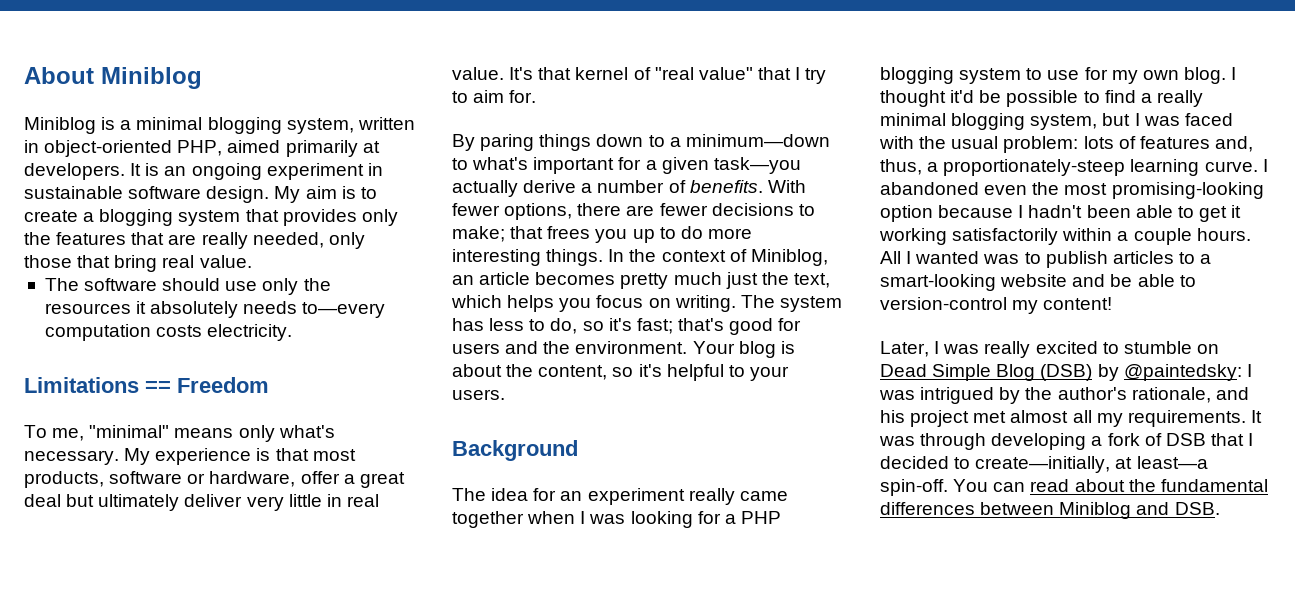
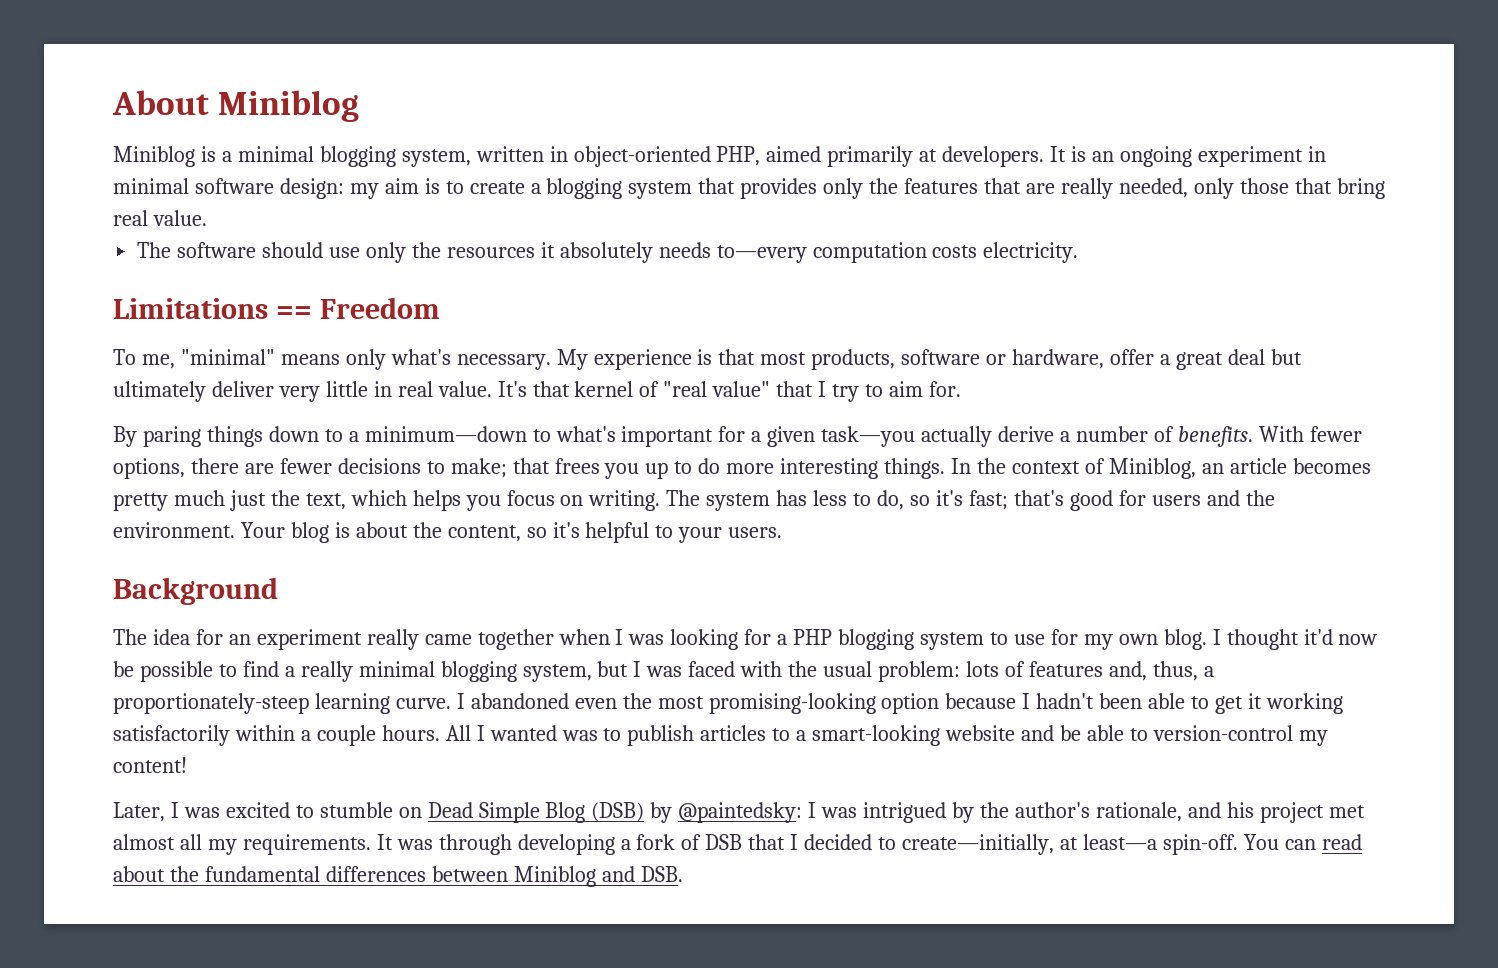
- It is an ongoing experiment in sustainable software design. My aim is to create a blogging system that provides only the features that are really needed, only those that bring real value.
+ It is an ongoing experiment in minimal software design: my aim is to create a blogging system that provides only the features that are really needed, only those that bring real value.
- I thought it'd be possible to find a really minimal blogging system, but I was faced with the usual problem: lots of features and, thus, a proportionately-steep learning curve.
+ I thought it'd now be possible to find a really minimal blogging system, but I was faced with the usual problem: lots of features and, thus, a proportionately-steep learning curve.
- Later, I was really excited to stumble on Dead Simple Blog (DSB) by @paintedsky: I was intrigued by the author's rationale, and his project met almost all my requirements.
+ Later, I was excited to stumble on Dead Simple Blog (DSB) by @paintedsky: I was intrigued by the author's rationale, and his project met almost all my requirements.

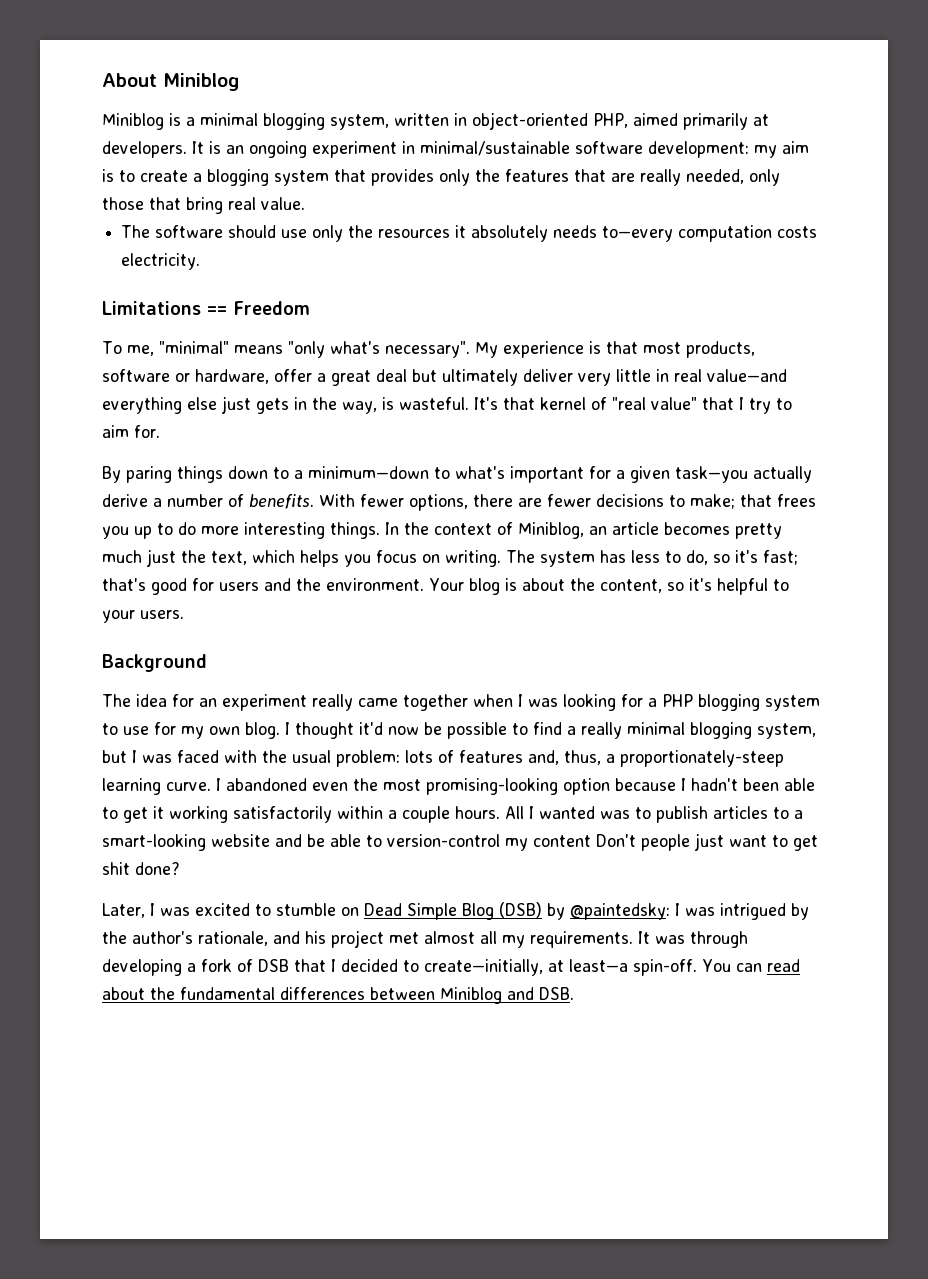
- It is an ongoing experiment in minimal software design: my aim is to create a blogging system that provides only the features that are really needed, only those that bring real value.
+ It is an ongoing experiment in minimal/sustainable software development: my aim is to create a blogging system that provides only the features that are really needed, only those that bring real value.
- To me, "minimal" means only what's necessary.
+ To me, "minimal" means "only what's necessary".
- My experience is that most products, software or hardware, offer a great deal but ultimately deliver very little in real value.
+ My experience is that most products, software or hardware, offer a great deal but ultimately deliver very little in real value—and everything else just gets in the way, is wasteful.
- All I wanted was to publish articles to a smart-looking website and be able to version-control my content!
+ All I wanted was to publish articles to a smart-looking website and be able to version-control my content Don't people just want to get shit done?

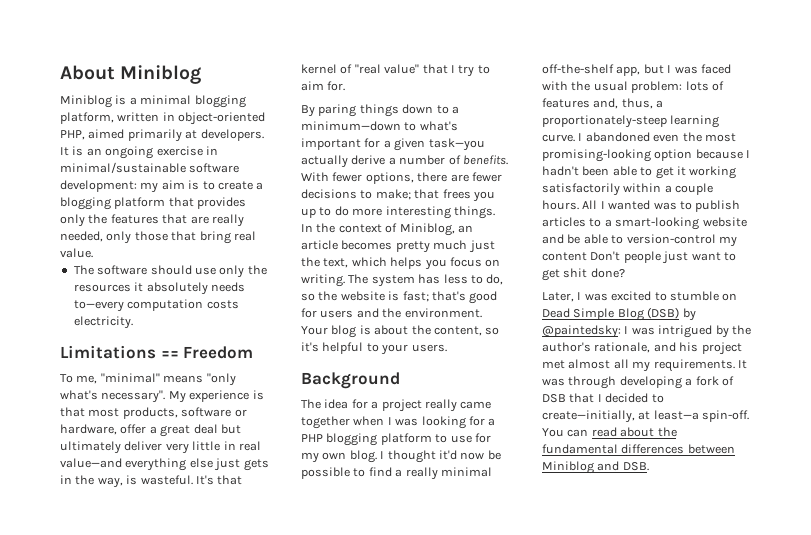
- Miniblog is a minimal blogging system, written in object-oriented PHP, aimed primarily at developers.
+ Miniblog is a minimal blogging platform, written in object-oriented PHP, aimed primarily at developers.
- It is an ongoing experiment in minimal/sustainable software development: my aim is to create a blogging system that provides only the features that are really needed, only those that bring real value.
+ It is an ongoing exercise in minimal/sustainable software development: my aim is to create a blogging platform that provides only the features that are really needed, only those that bring real value.
- The system has less to do, so it's fast; that's good for users and the environment.
+ The system has less to do, so the website is fast; that's good for users and the environment.
- The idea for an experiment really came together when I was looking for a PHP blogging system to use for my own blog.
+ The idea for a project really came together when I was looking for a PHP blogging platform to use for my own blog.
- I thought it'd now be possible to find a really minimal blogging system, but I was faced with the usual problem: lots of features and, thus, a proportionately-steep learning curve.
+ I thought it'd now be possible to find a really minimal off-the-shelf app, but I was faced with the usual problem: lots of features and, thus, a proportionately-steep learning curve.

